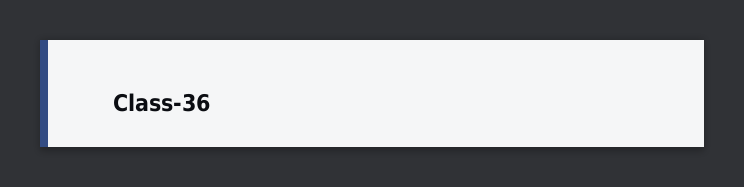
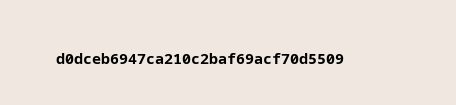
- Class-36
+ d0dceb6947ca210c2baf69acf70d5509

